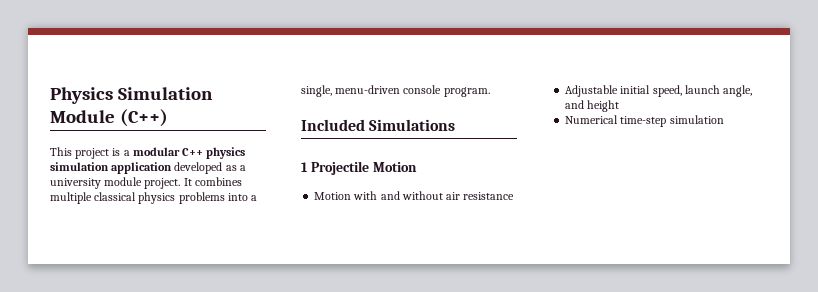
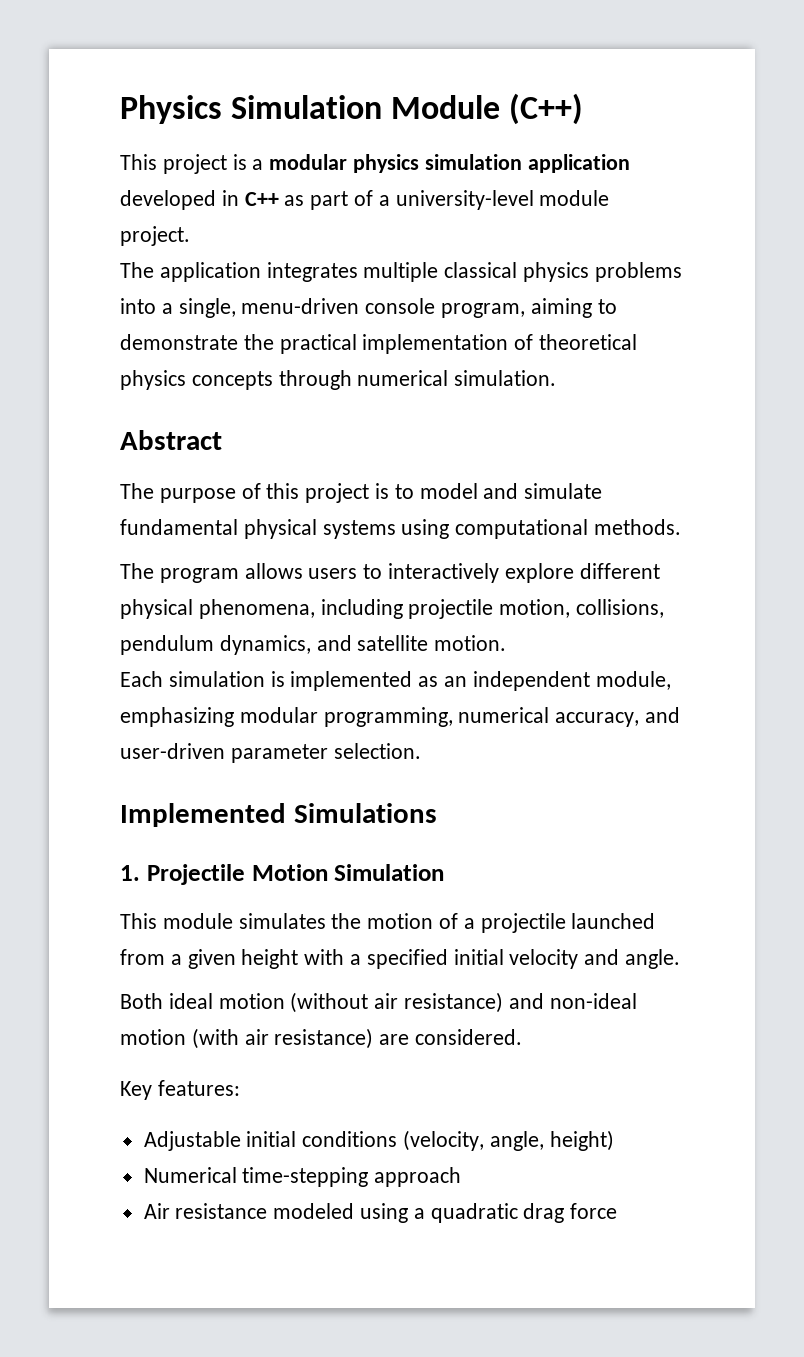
- This project is a modular C++ physics simulation application developed as a university module project. It combines multiple classical physics problems into a single, menu-driven console program.
- Included Simulations
+ This project is a modular physics simulation application developed in C++ as part of a university-level module project.
+ The application integrates multiple classical physics problems into a single, menu-driven console program, aiming to demonstrate the practical implementation of theoretical physics concepts through numerical simulation.
+ Abstract
+ The purpose of this project is to model and simulate fundamental physical systems using computational methods.
+ The program allows users to interactively explore different physical phenomena, including projectile motion, collisions, pendulum dynamics, and satellite motion.
+ Each simulation is implemented as an independent module, emphasizing modular programming, numerical accuracy, and user-driven parameter selection.
+ Implemented Simulations
- 1 Projectile Motion
- Motion with and without air resistance
- Adjustable initial speed, launch angle, and height
- Numerical time-step simulation
+ 1. Projectile Motion Simulation
+ This module simulates the motion of a projectile launched from a given height with a specified initial velocity and angle.
+ Both ideal motion (without air resistance) and non-ideal motion (with air resistance) are considered.
+ Key features:
+ Adjustable initial conditions (velocity, angle, height)
+ Numerical time-stepping approach
+ Air resistance modeled using a quadratic drag force

